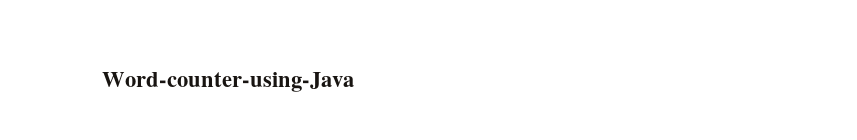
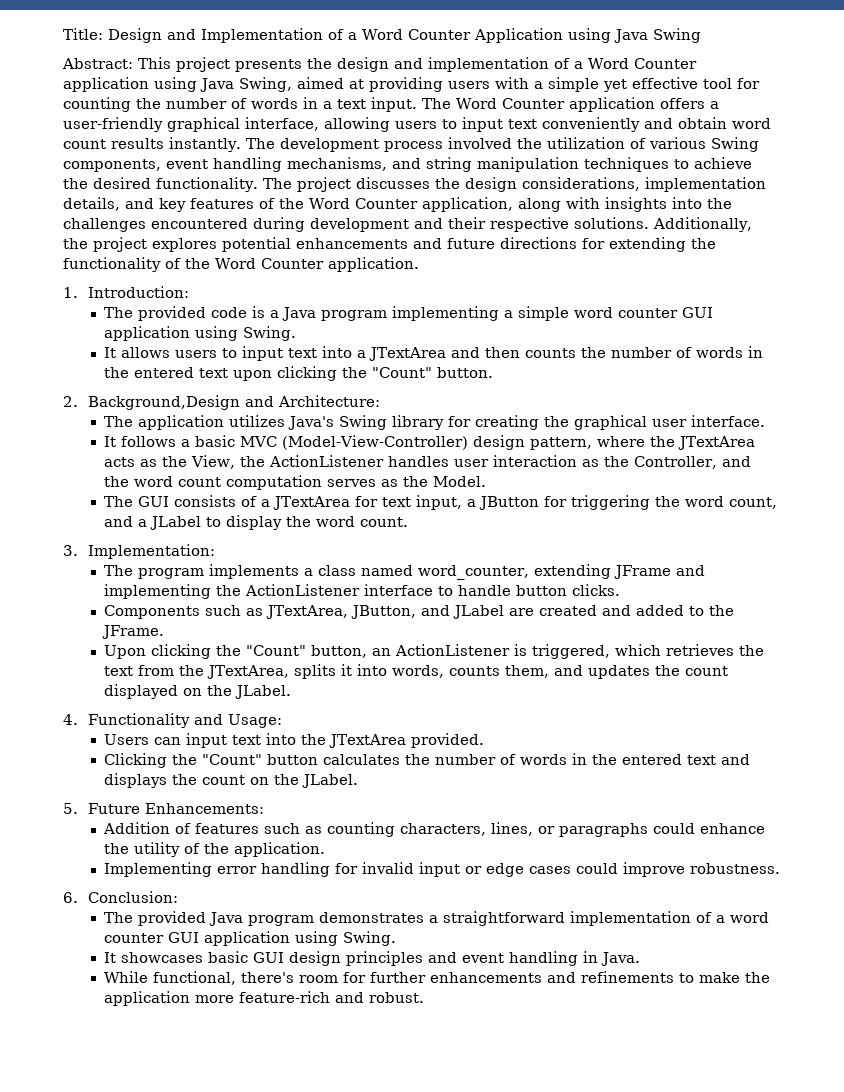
- Word-counter-using-Java
+ Title: Design and Implementation of a Word Counter Application using Java Swing
+ Abstract: This project presents the design and implementation of a Word Counter application using Java Swing, aimed at providing users with a simple yet effective tool for counting the number of words in a text input. The Word Counter application offers a user-friendly graphical interface, allowing users to input text conveniently and obtain word count results instantly. The development process involved the utilization of various Swing components, event handling mechanisms, and string manipulation techniques to achieve the desired functionality. The project discusses the design considerations, implementation details, and key features of the Word Counter application, along with insights into the challenges encountered during development and their respective solutions. Additionally, the project explores potential enhancements and future directions for extending the functionality of the Word Counter application.
+ 1. Introduction:
+ The provided code is a Java program implementing a simple word counter GUI application using Swing.
+ It allows users to input text into a JTextArea and then counts the number of words in the entered text upon clicking the "Count" button.
+ 2. Background,Design and Architecture:
+ The application utilizes Java's Swing library for creating the graphical user interface.
+ It follows a basic MVC (Model-View-Controller) design pattern, where the JTextArea acts as the View, the ActionListener handles user interaction as the Controller, and the word count computation serves as the Model.
+ The GUI consists of a JTextArea for text input, a JButton for triggering the word count, and a JLabel to display the word count.
+ 3. Implementation:
+ The program implements a class named word_counter, extending JFrame and implementing the ActionListener interface to handle button clicks.
+ Components such as JTextArea, JButton, and JLabel are created and added to the JFrame.
+ Upon clicking the "Count" button, an ActionListener is triggered, which retrieves the text from the JTextArea, splits it into words, counts them, and updates the count displayed on the JLabel.
+ 4. Functionality and Usage:
+ Users can input text into the JTextArea provided.
+ Clicking the "Count" button calculates the number of words in the entered text and displays the count on the JLabel.
+ 5. Future Enhancements:
+ Addition of features such as counting characters, lines, or paragraphs could enhance the utility of the application.
+ Implementing error handling for invalid input or edge cases could improve robustness.
+ 6. Conclusion:
+ The provided Java program demonstrates a straightforward implementation of a word counter GUI application using Swing.
+ It showcases basic GUI design principles and event handling in Java.
+ While functional, there's room for further enhancements and refinements to make the application more feature-rich and robust.

